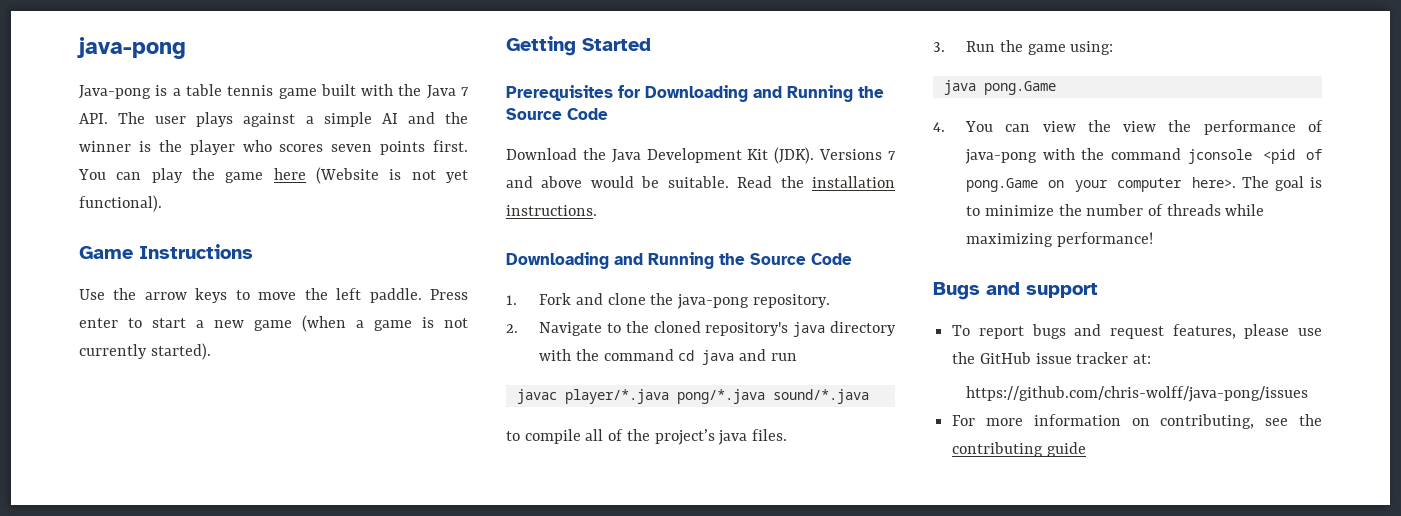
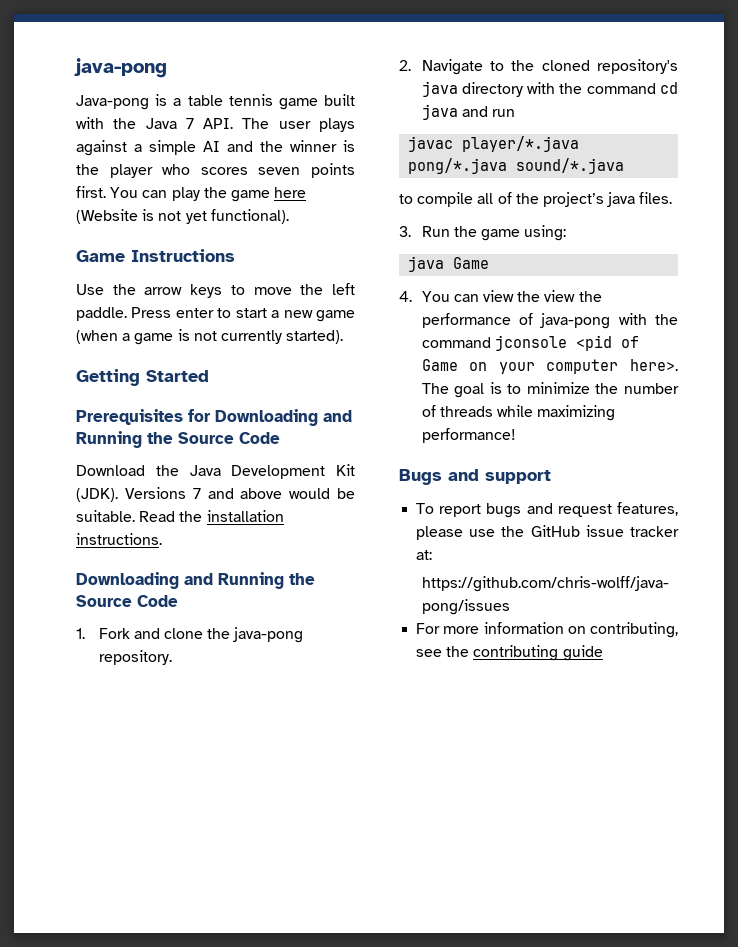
- java pong.Game
+ java Game
- 4. You can view the view the performance of java-pong with the command jconsole <pid of pong.Game on your computer here>.
+ 4. You can view the view the performance of java-pong with the command jconsole <pid of Game on your computer here>.

